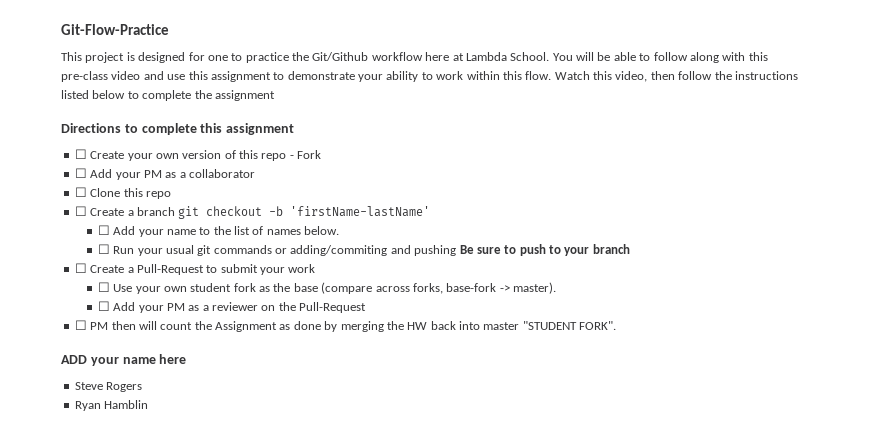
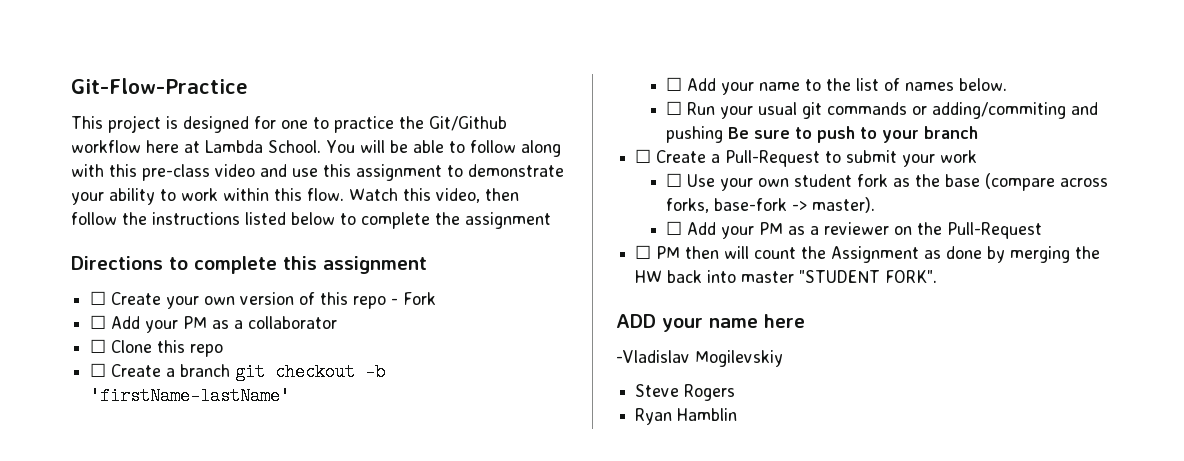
+ -Vladislav Mogilevskiy

